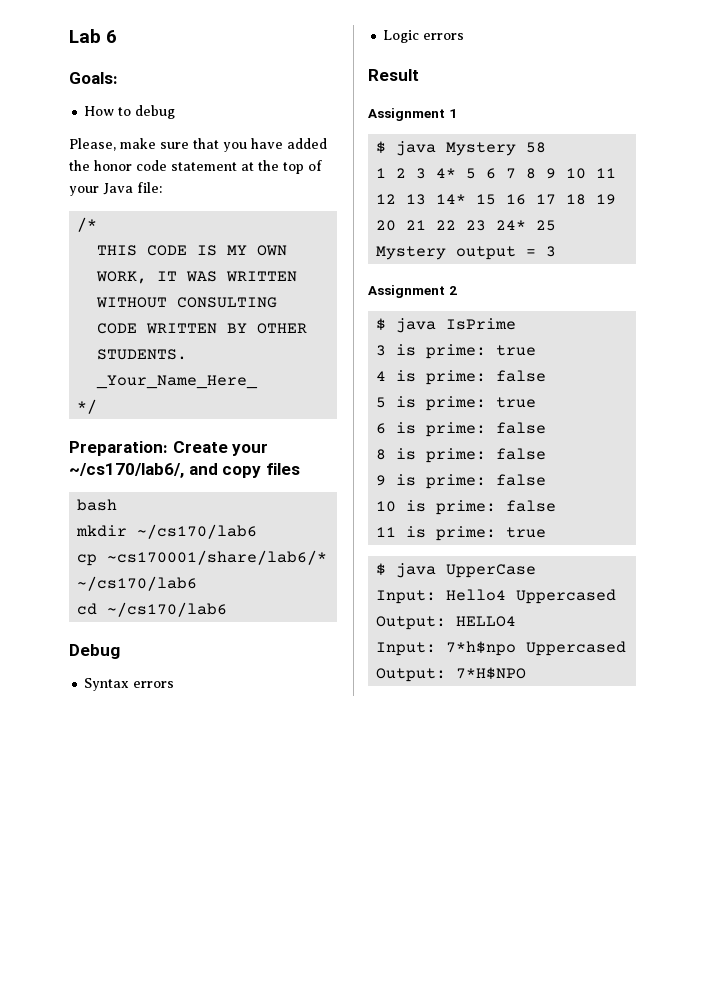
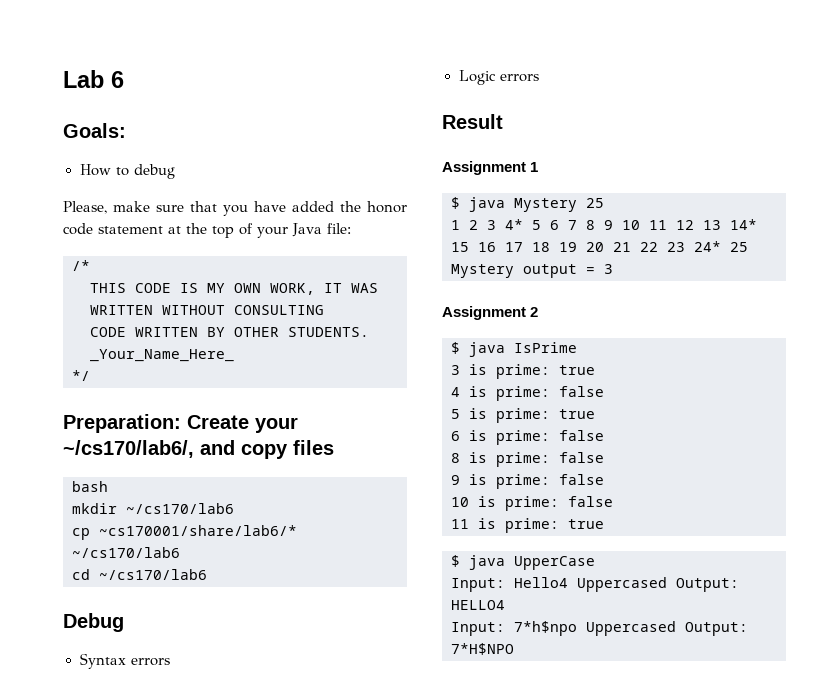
- $ java Mystery 58
+ $ java Mystery 25

